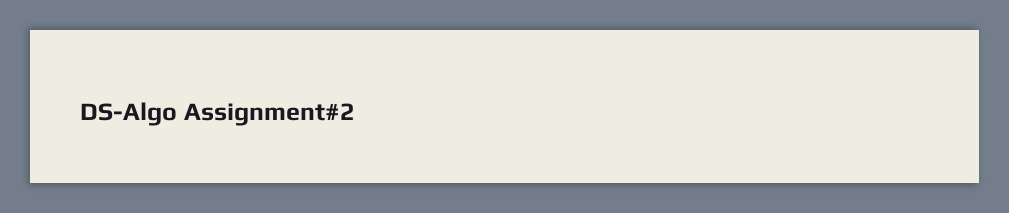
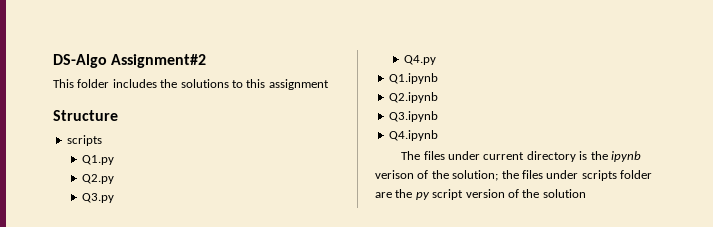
+ This folder includes the solutions to this assignment
+ Structure
+ scripts
+ Q1.py
+ Q2.py
+ Q3.py
+ Q4.py
+ Q1.ipynb
+ Q2.ipynb
+ Q3.ipynb
+ Q4.ipynb
+ The files under current directory is the ipynb verison of the solution; the files under scripts folder are the py script version of the solution

